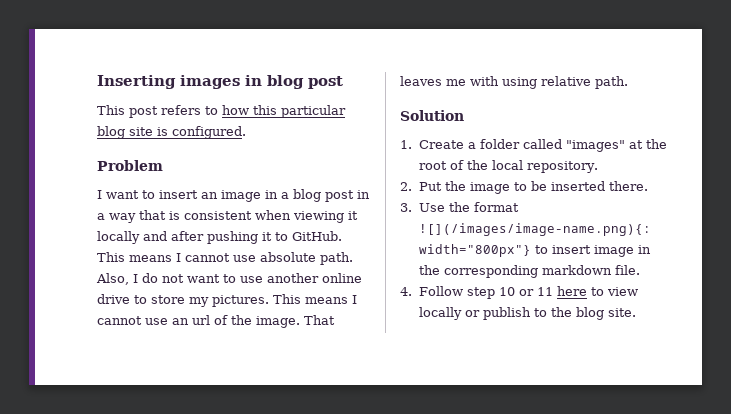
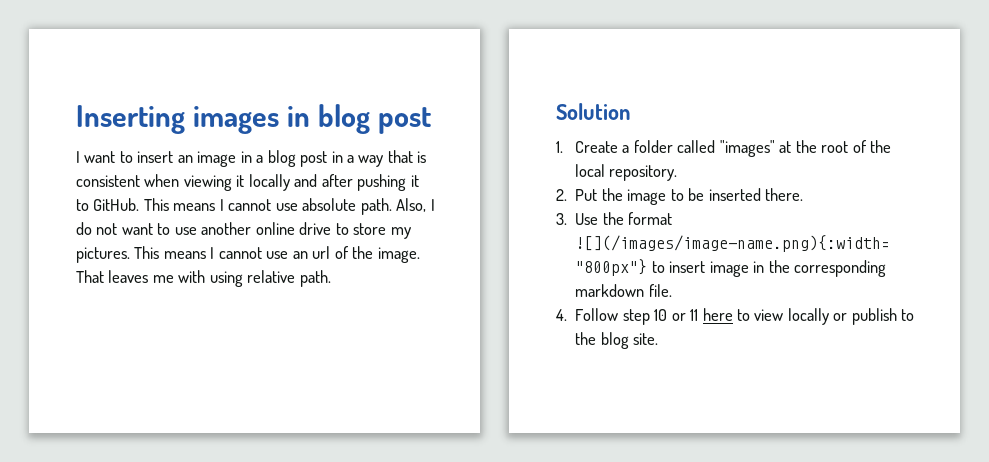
- This post refers to how this particular blog site is configured.
- Problem

